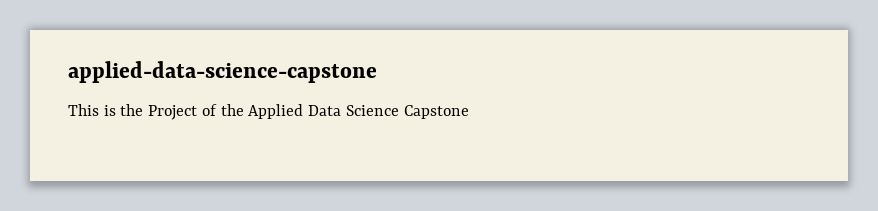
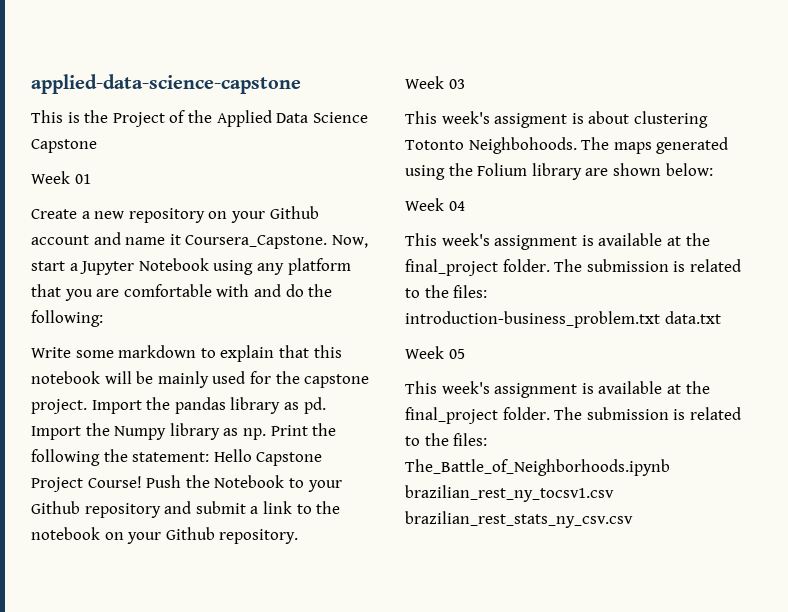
+ Week 01
+ Create a new repository on your Github account and name it Coursera_Capstone. Now, start a Jupyter Notebook using any platform that you are comfortable with and do the following:
+ Write some markdown to explain that this notebook will be mainly used for the capstone project. Import the pandas library as pd. Import the Numpy library as np. Print the following the statement: Hello Capstone Project Course! Push the Notebook to your Github repository and submit a link to the notebook on your Github repository.
+ Week 03
+ This week's assigment is about clustering Totonto Neighbohoods. The maps generated using the Folium library are shown below:
+ Week 04
+ This week's assignment is available at the final_project folder. The submission is related to the files: introduction-business_problem.txt data.txt
+ Week 05
+ This week's assignment is available at the final_project folder. The submission is related to the files: The_Battle_of_Neighborhoods.ipynb brazilian_rest_ny_tocsv1.csv brazilian_rest_stats_ny_csv.csv

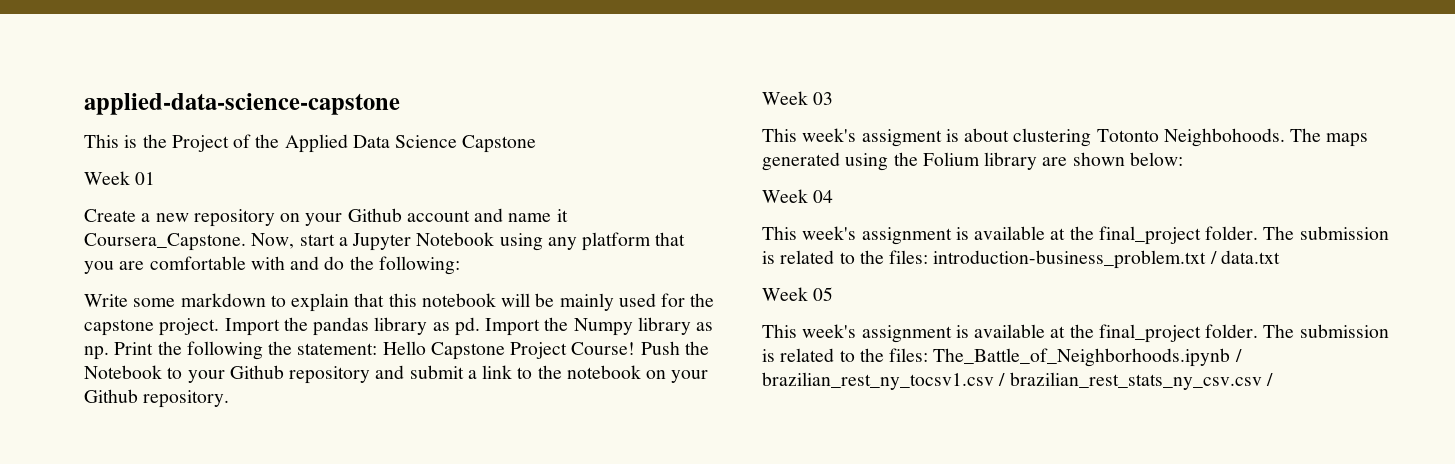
- The submission is related to the files: introduction-business_problem.txt data.txt
+ The submission is related to the files: introduction-business_problem.txt / data.txt
- The submission is related to the files: The_Battle_of_Neighborhoods.ipynb brazilian_rest_ny_tocsv1.csv brazilian_rest_stats_ny_csv.csv
+ The submission is related to the files: The_Battle_of_Neighborhoods.ipynb / brazilian_rest_ny_tocsv1.csv / brazilian_rest_stats_ny_csv.csv /

